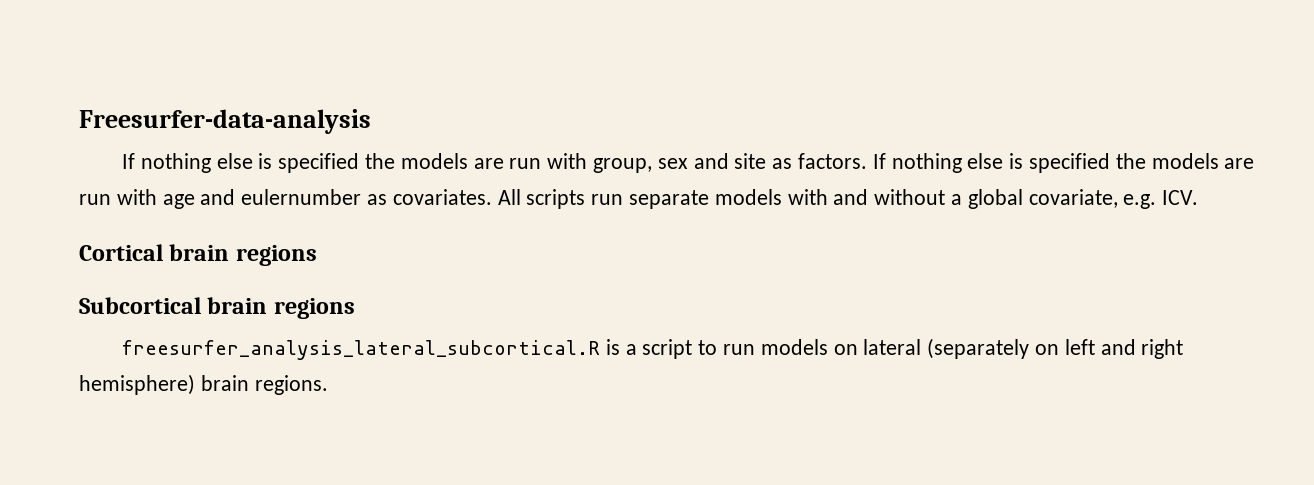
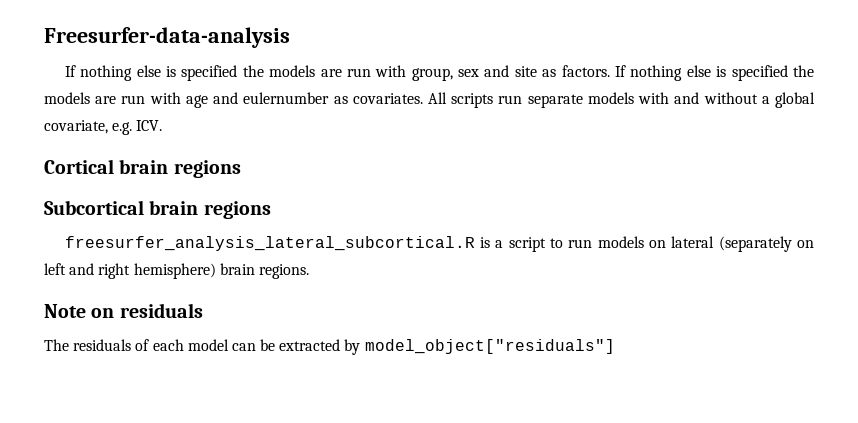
+ Note on residuals
+ The residuals of each model can be extracted by model_object["residuals"]

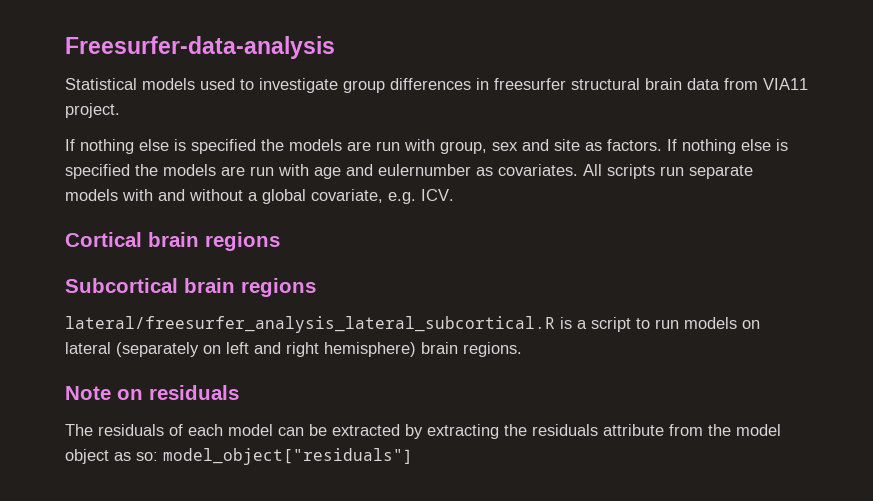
+ Statistical models used to investigate group differences in freesurfer structural brain data from VIA11 project.
- freesurfer_analysis_lateral_subcortical.R is a script to run models on lateral (separately on left and right hemisphere) brain regions.
+ lateral/freesurfer_analysis_lateral_subcortical.R is a script to run models on lateral (separately on left and right hemisphere) brain regions.
- The residuals of each model can be extracted by model_object["residuals"]
+ The residuals of each model can be extracted by extracting the residuals attribute from the model object as so: model_object["residuals"]

